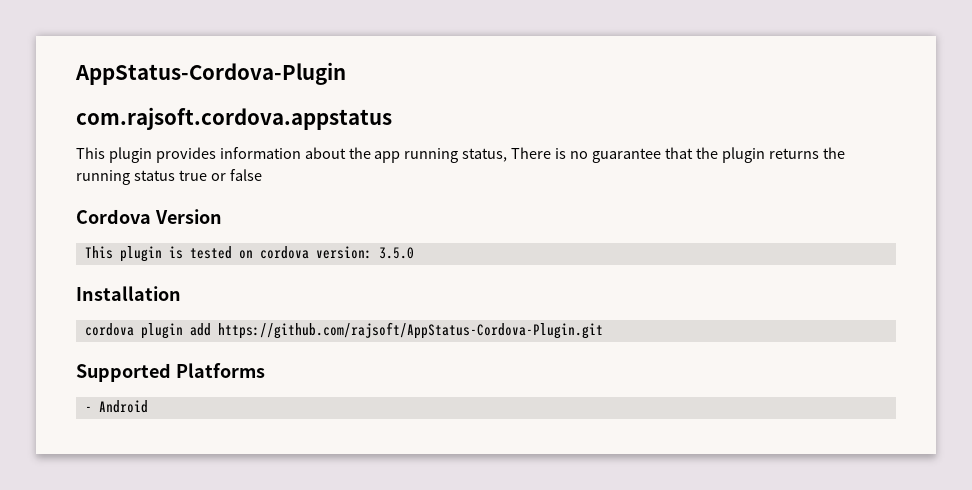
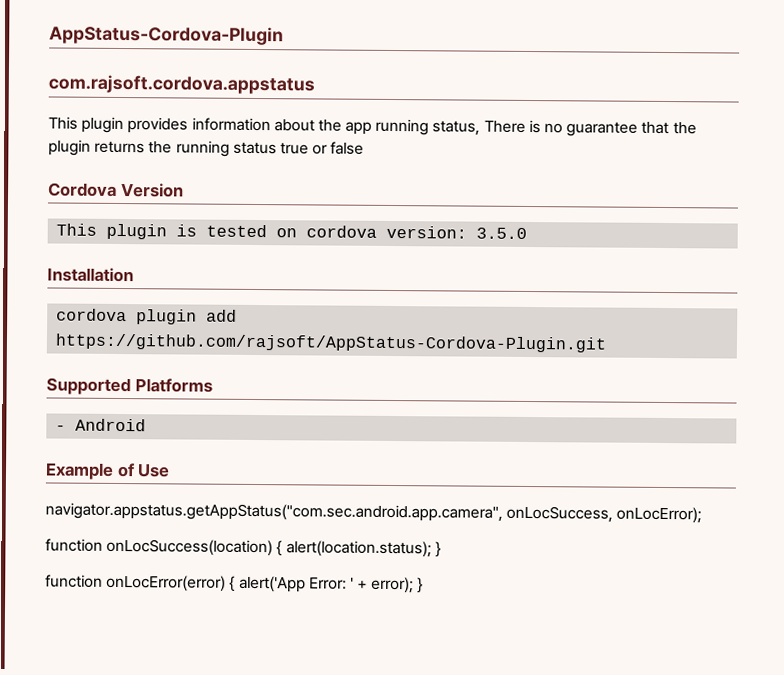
+ Example of Use
+ navigator.appstatus.getAppStatus("com.sec.android.app.camera", onLocSuccess, onLocError);
+ function onLocSuccess(location) { alert(location.status); }
+ function onLocError(error) { alert('App Error: ' + error); }

